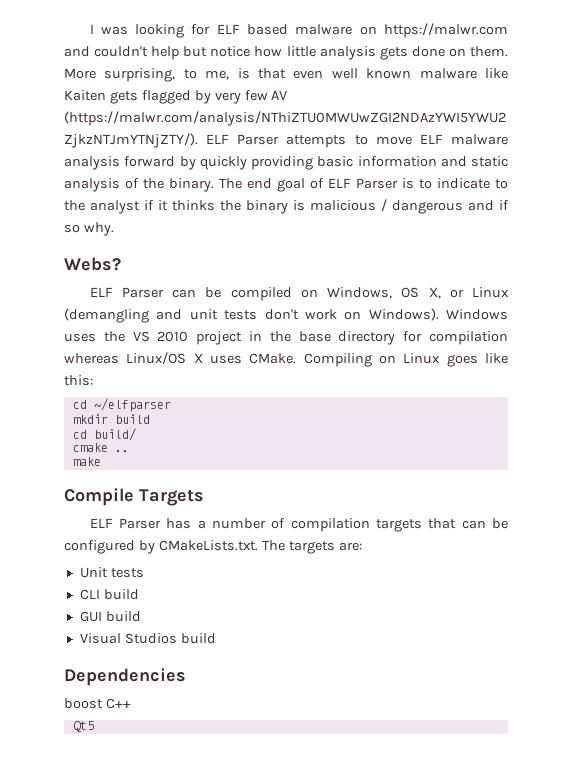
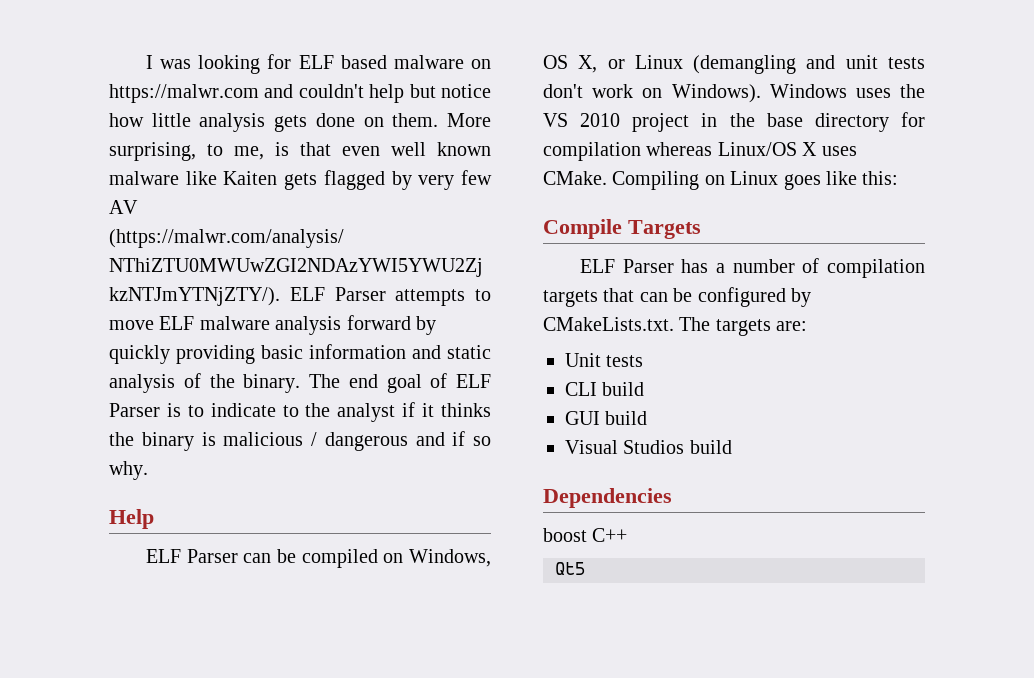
- Webs?
+ Help
- cd ~/elfparser
- mkdir build
- cd build/
- cmake ..
- make

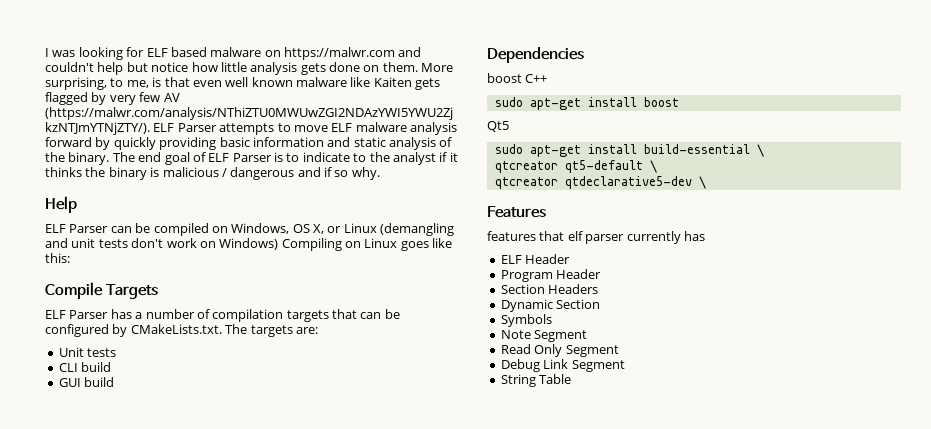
- ELF Parser can be compiled on Windows, OS X, or Linux (demangling and unit tests don't work on Windows). Windows uses the VS 2010 project in the base directory for compilation whereas Linux/OS X uses CMake. Compiling on Linux goes like this:
+ ELF Parser can be compiled on Windows, OS X, or Linux (demangling and unit tests don't work on Windows) Compiling on Linux goes like this:
- Visual Studios build
+ sudo apt-get install boost
  Qt5
+ sudo apt-get install build-essential \
+ qtcreator qt5-default \
+ qtcreator qtdeclarative5-dev \
+ Features
+ features that elf parser currently has
+ ELF Header
+ Program Header
+ Section Headers
+ Dynamic Section
+ Symbols
+ Note Segment
+ Read Only Segment
+ Debug Link Segment
+ String Table

